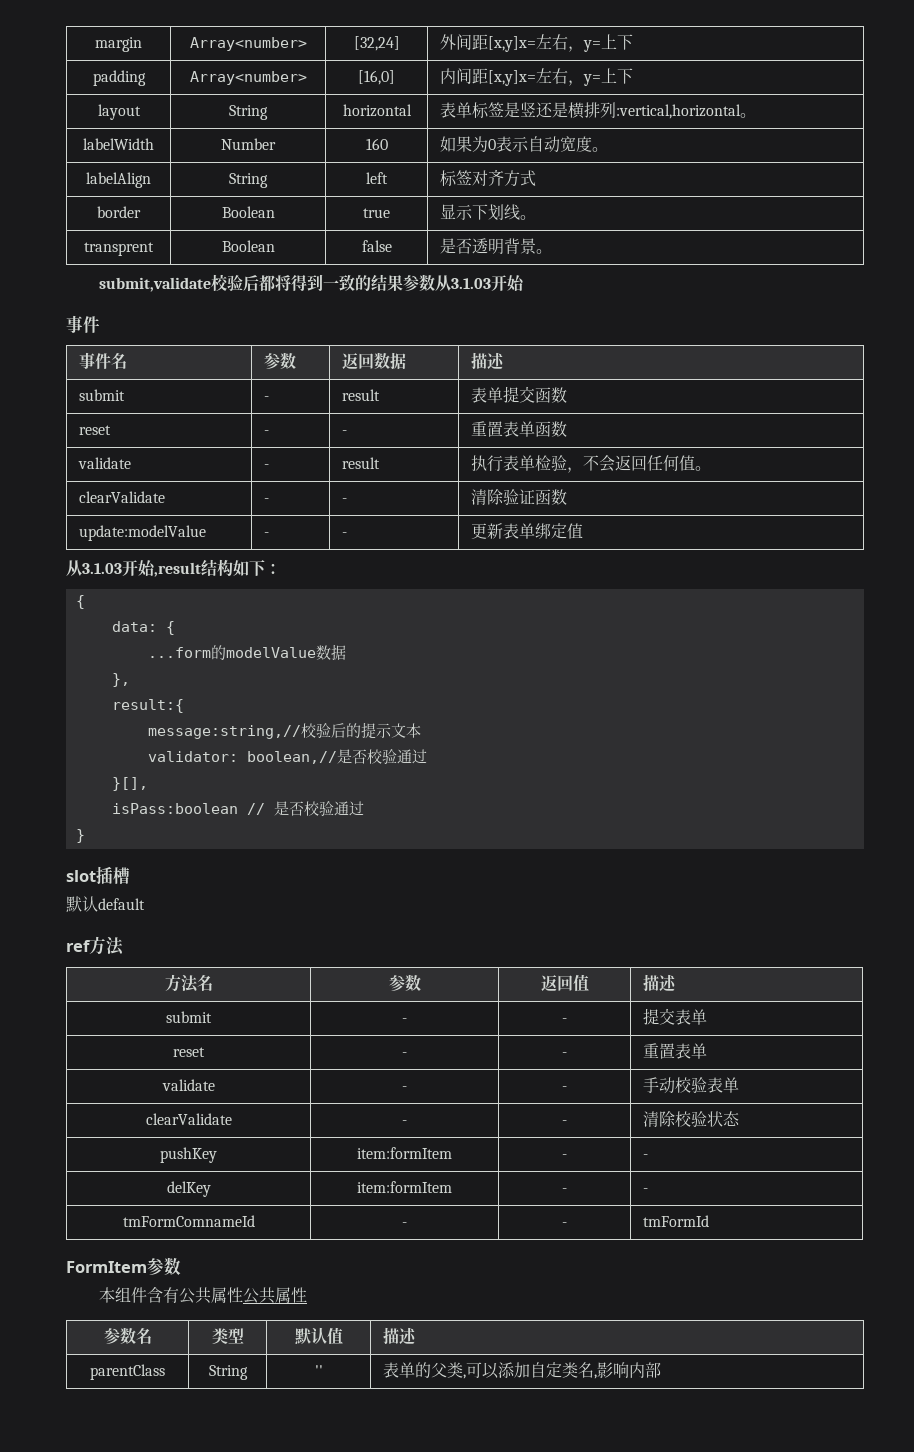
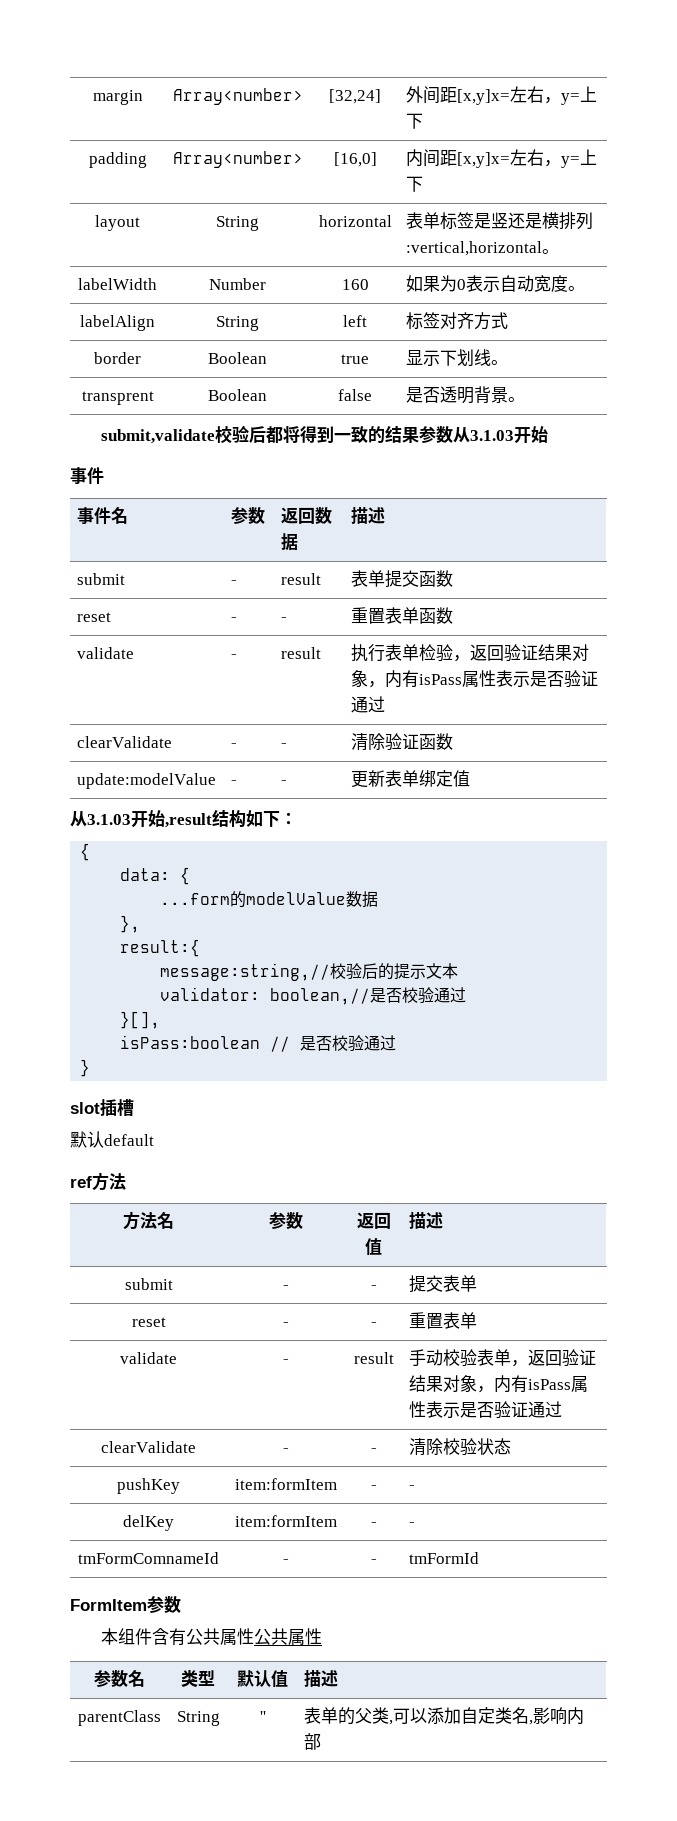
- validate | - | result | 执行表单检验，不会返回任何值。
+ validate | - | result | 执行表单检验，返回验证结果对象，内有isPass属性表示是否验证通过
- validate | - | - | 手动校验表单
+ validate | - | result | 手动校验表单，返回验证结果对象，内有isPass属性表示是否验证通过

